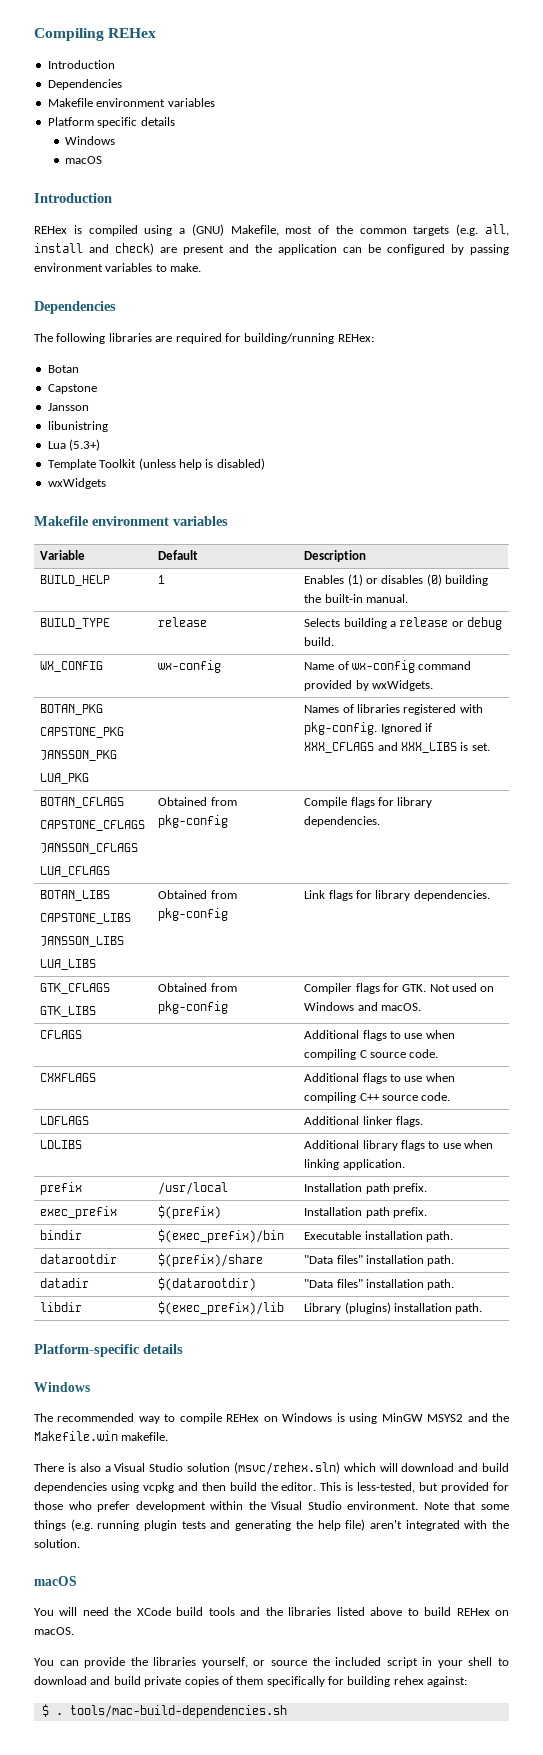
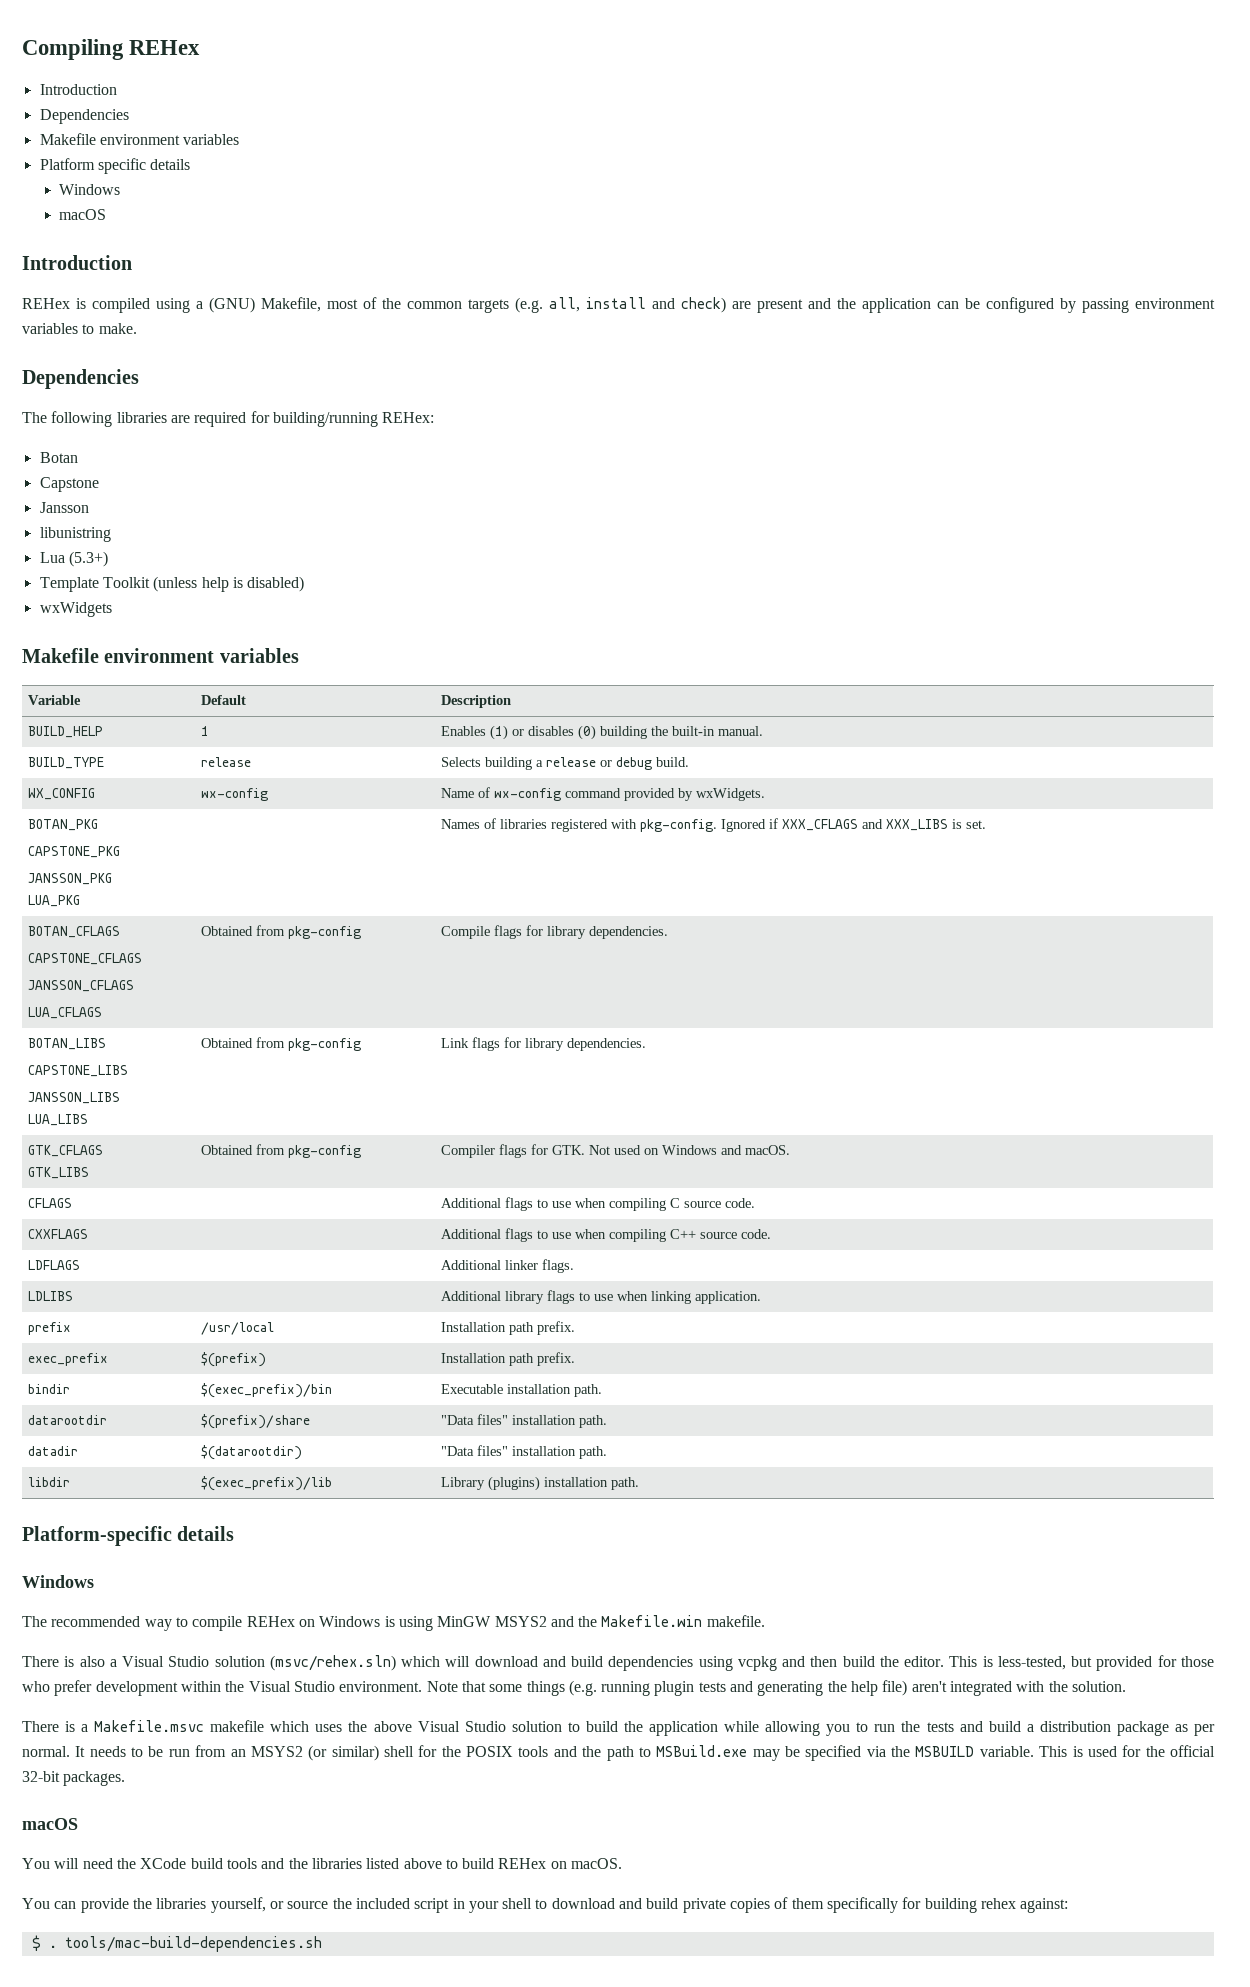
+ There is a Makefile.msvc makefile which uses the above Visual Studio solution to build the application while allowing you to run the tests and build a distribution package as per normal. It needs to be run from an MSYS2 (or similar) shell for the POSIX tools and the path to MSBuild.exe may be specified via the MSBUILD variable. This is used for the official 32-bit packages.

